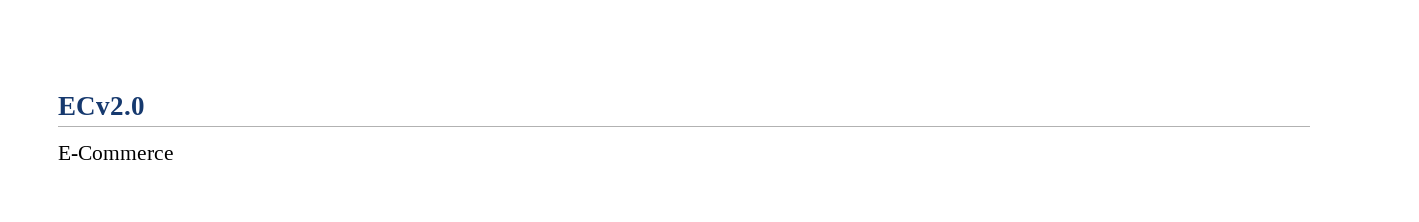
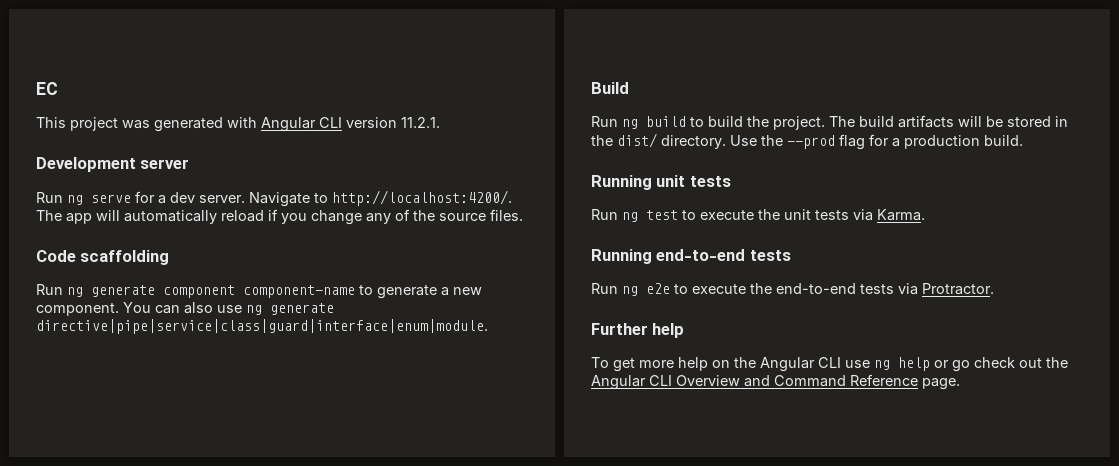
- ECv2.0
- E-Commerce
+ EC
+ This project was generated with Angular CLI version 11.2.1.
+ Development server
+ Run ng serve for a dev server. Navigate to http://localhost:4200/. The app will automatically reload if you change any of the source files.
+ Code scaffolding
+ Run ng generate component component-name to generate a new component. You can also use ng generate directive|pipe|service|class|guard|interface|enum|module.
+ Build
+ Run ng build to build the project. The build artifacts will be stored in the dist/ directory. Use the --prod flag for a production build.
+ Running unit tests
+ Run ng test to execute the unit tests via Karma.
+ Running end-to-end tests
+ Run ng e2e to execute the end-to-end tests via Protractor.
+ Further help
+ To get more help on the Angular CLI use ng help or go check out the Angular CLI Overview and Command Reference page.

